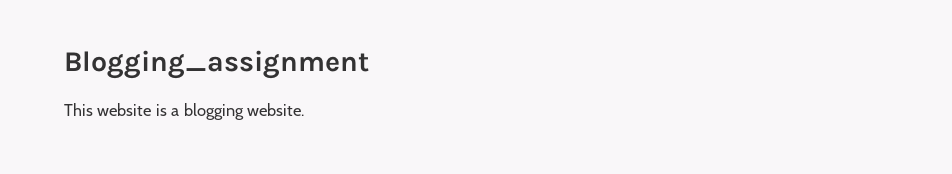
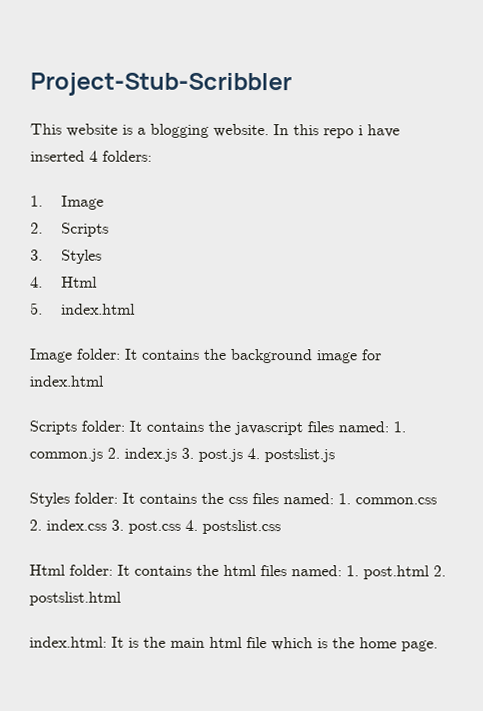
- Blogging_assignment
+ Project-Stub-Scribbler
+ In this repo i have inserted 4 folders:
+ 1. Image
+ 2. Scripts
+ 3. Styles
+ 4. Html
+ 5. index.html
+ Image folder: It contains the background image for index.html
+ Scripts folder: It contains the javascript files named: 1. common.js 2. index.js 3. post.js 4. postslist.js
+ Styles folder: It contains the css files named: 1. common.css 2. index.css 3. post.css 4. postslist.css
+ Html folder: It contains the html files named: 1. post.html 2. postslist.html
+ index.html: It is the main html file which is the home page.

